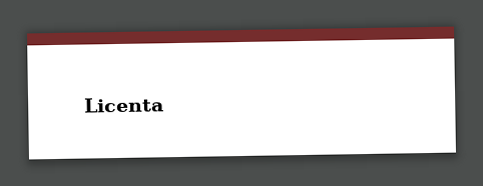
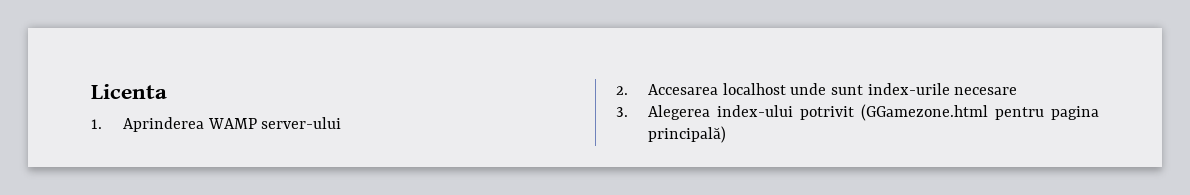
+ 1. Aprinderea WAMP server-ului
+ 2. Accesarea localhost unde sunt index-urile necesare
+ 3. Alegerea index-ului potrivit (GGamezone.html pentru pagina principală)

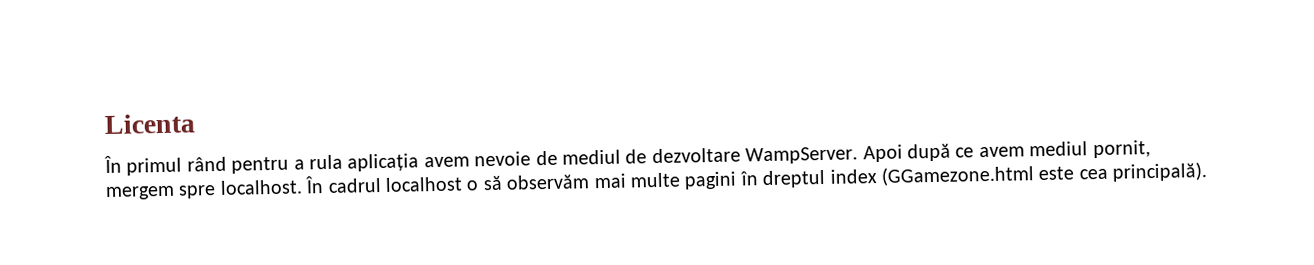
- 1. Aprinderea WAMP server-ului
- 2. Accesarea localhost unde sunt index-urile necesare
- 3. Alegerea index-ului potrivit (GGamezone.html pentru pagina principală)
+ În primul rând pentru a rula aplicația avem nevoie de mediul de dezvoltare WampServer. Apoi după ce avem mediul pornit, mergem spre localhost. În cadrul localhost o să observăm mai multe pagini în dreptul index (GGamezone.html este cea principală).

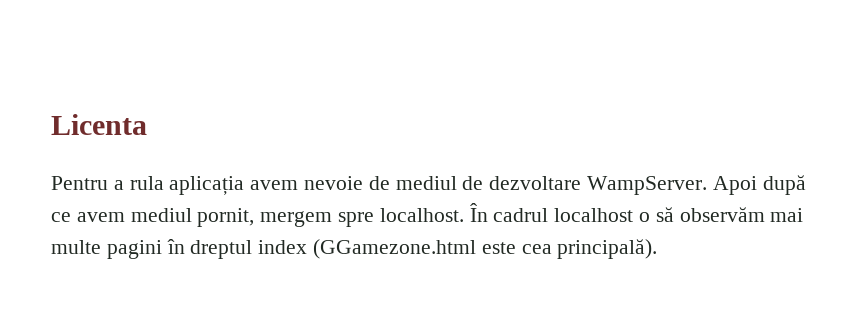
- În primul rând pentru a rula aplicația avem nevoie de mediul de dezvoltare WampServer.
+ Pentru a rula aplicația avem nevoie de mediul de dezvoltare WampServer.

